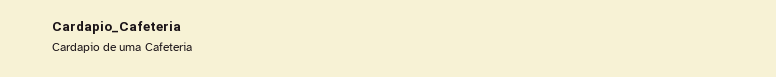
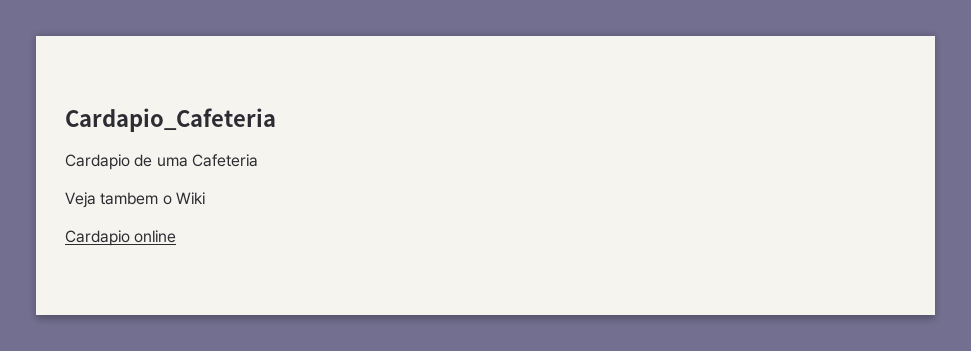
+ Veja tambem o Wiki
+ Cardapio online

